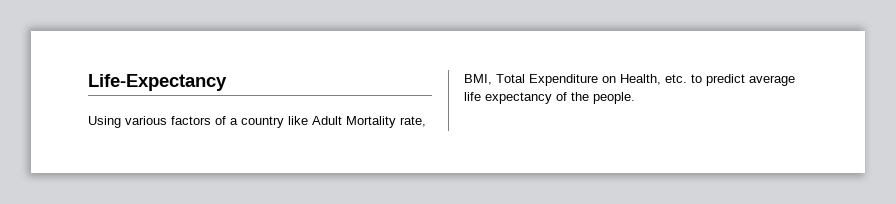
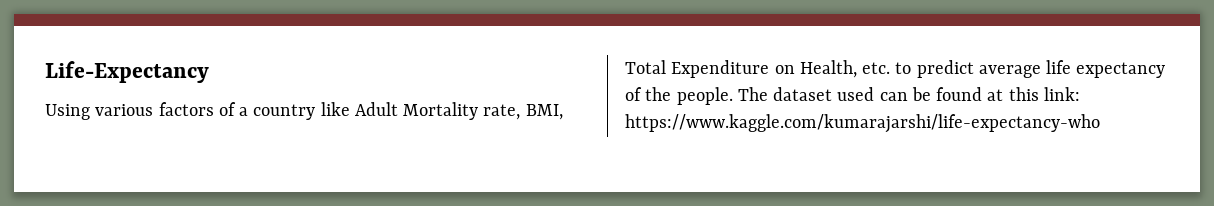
+ The dataset used can be found at this link: https://www.kaggle.com/kumarajarshi/life-expectancy-who

